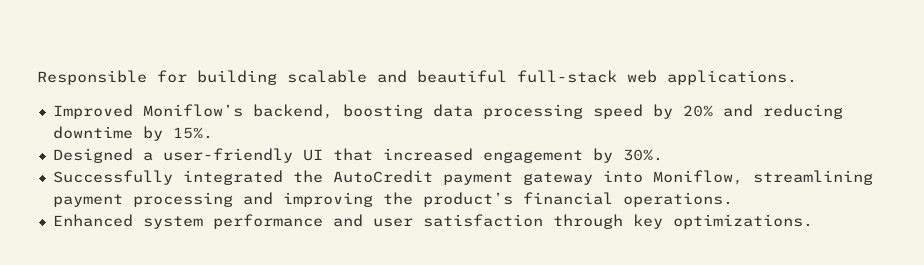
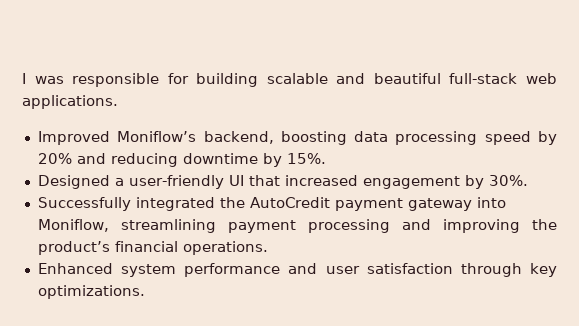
- Responsible for building scalable and beautiful full-stack web applications.
+ I was responsible for building scalable and beautiful full-stack web applications.

